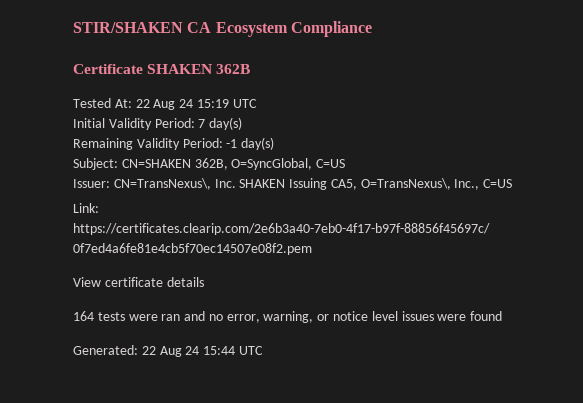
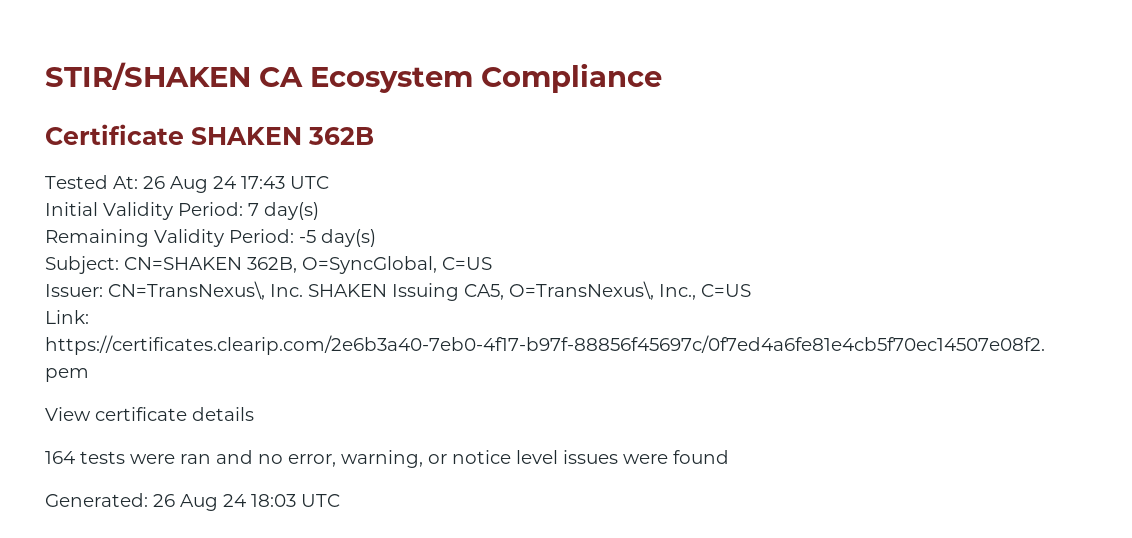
- Tested At: 22 Aug 24 15:19 UTC
+ Tested At: 26 Aug 24 17:43 UTC
- Remaining Validity Period: -1 day(s)
+ Remaining Validity Period: -5 day(s)
- Generated: 22 Aug 24 15:44 UTC
+ Generated: 26 Aug 24 18:03 UTC

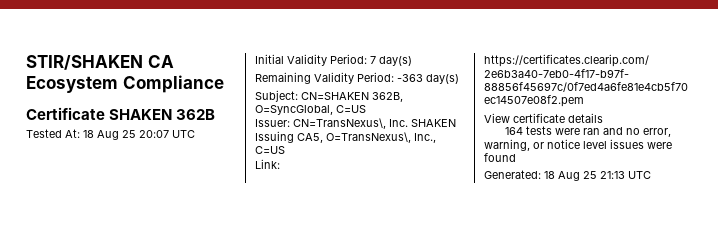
- Tested At: 26 Aug 24 17:43 UTC
+ Tested At: 18 Aug 25 20:07 UTC
- Remaining Validity Period: -5 day(s)
+ Remaining Validity Period: -363 day(s)
- Generated: 26 Aug 24 18:03 UTC
+ Generated: 18 Aug 25 21:13 UTC

